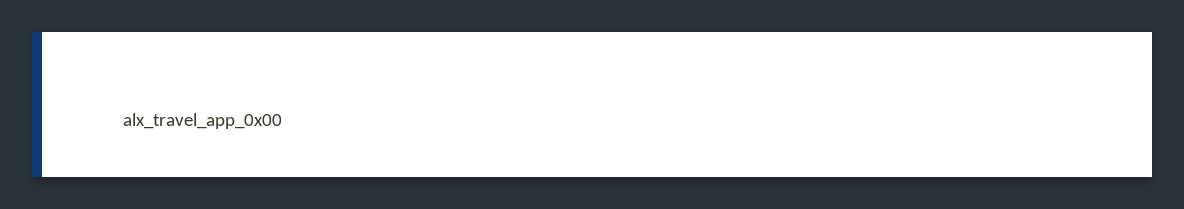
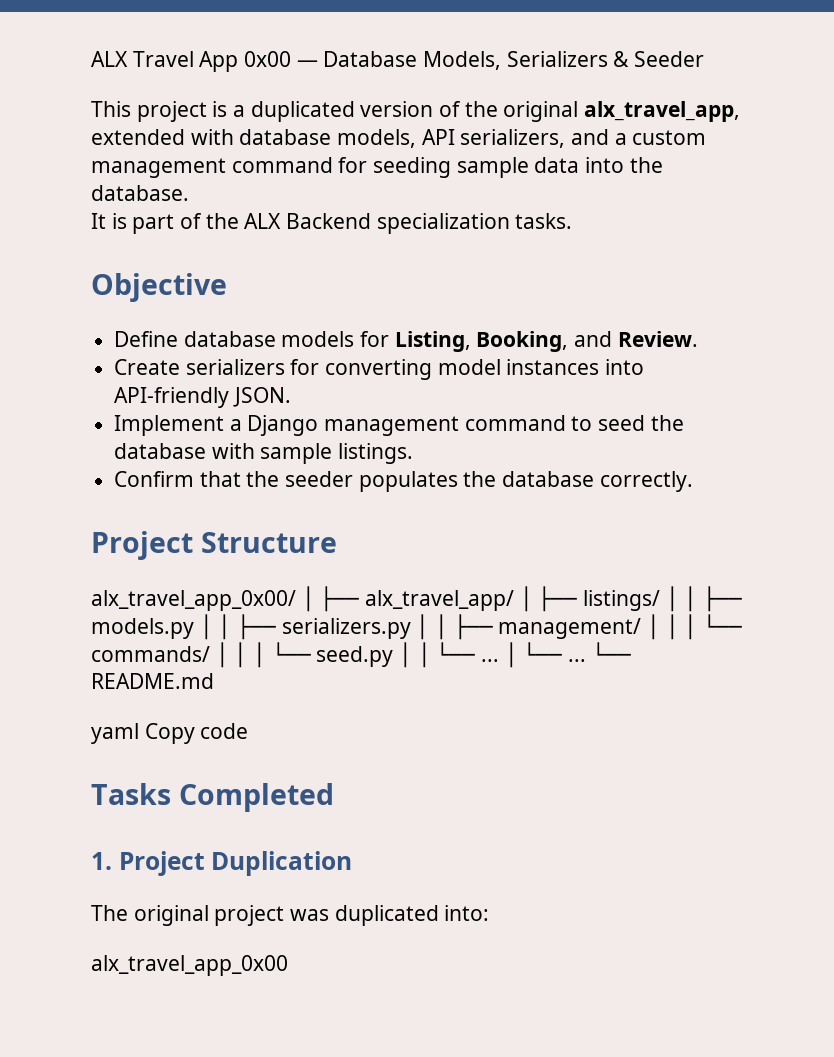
+ ALX Travel App 0x00 — Database Models, Serializers & Seeder
+ This project is a duplicated version of the original alx_travel_app, extended with database models, API serializers, and a custom management command for seeding sample data into the database.
+ It is part of the ALX Backend specialization tasks.
+ Objective
+ Define database models for Listing, Booking, and Review.
+ Create serializers for converting model instances into API-friendly JSON.
+ Implement a Django management command to seed the database with sample listings.
+ Confirm that the seeder populates the database correctly.
+ Project Structure
+ alx_travel_app_0x00/ │ ├── alx_travel_app/ │ ├── listings/ │ │ ├── models.py │ │ ├── serializers.py │ │ ├── management/ │ │ │ └── commands/ │ │ │ └── seed.py │ │ └── ... │ └── ... └── README.md
+ yaml Copy code
+ Tasks Completed
+ 1. Project Duplication
+ The original project was duplicated into:

